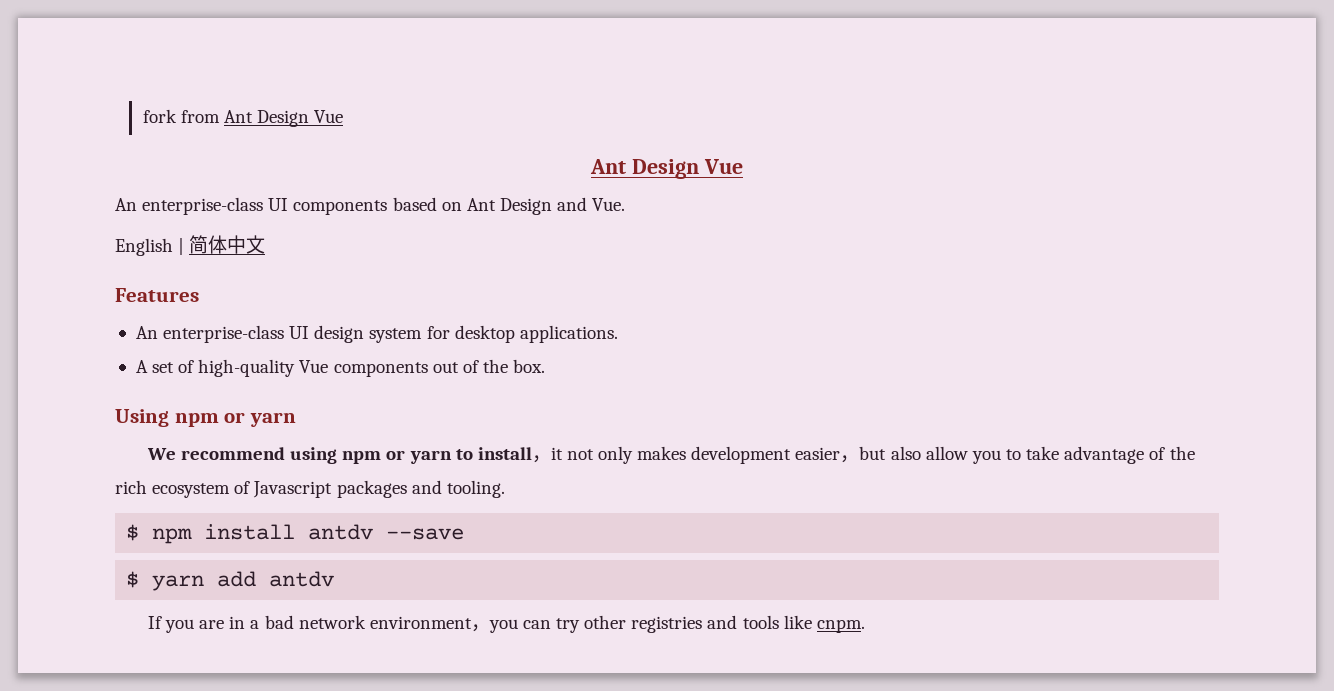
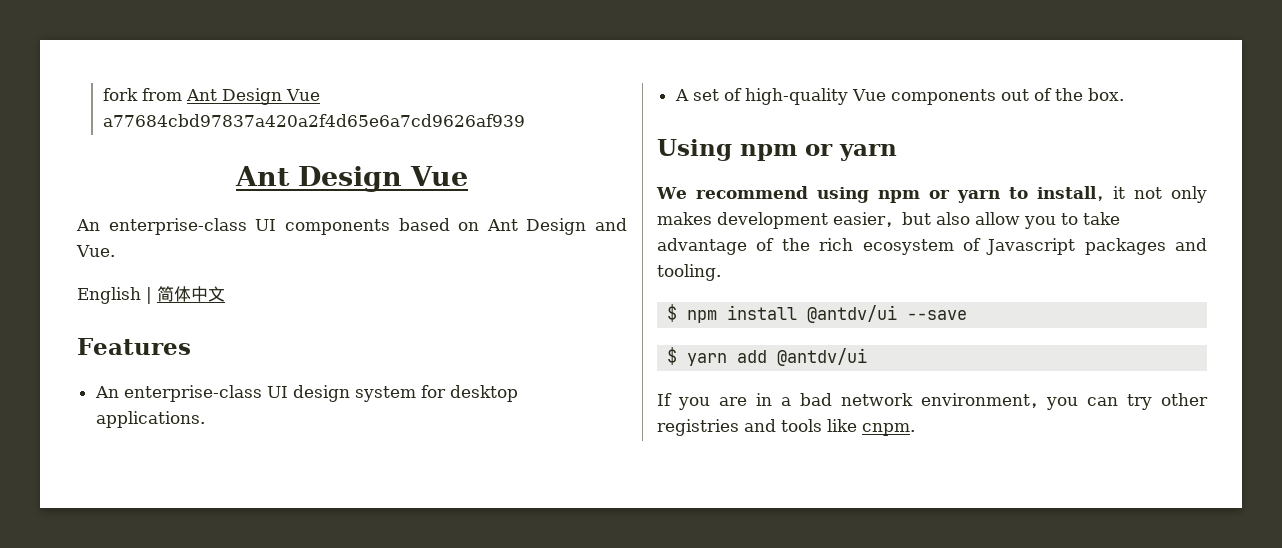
- fork from Ant Design Vue
+ fork from Ant Design Vue a77684cbd97837a420a2f4d65e6a7cd9626af939
- $ npm install antdv --save
+ $ npm install @antdv/ui --save
- $ yarn add antdv
+ $ yarn add @antdv/ui

